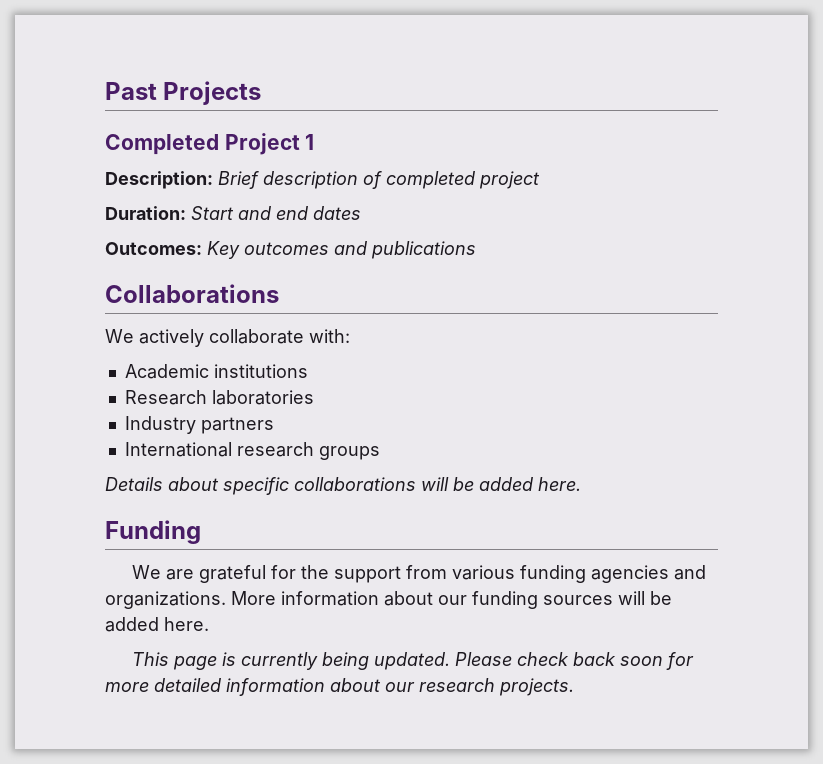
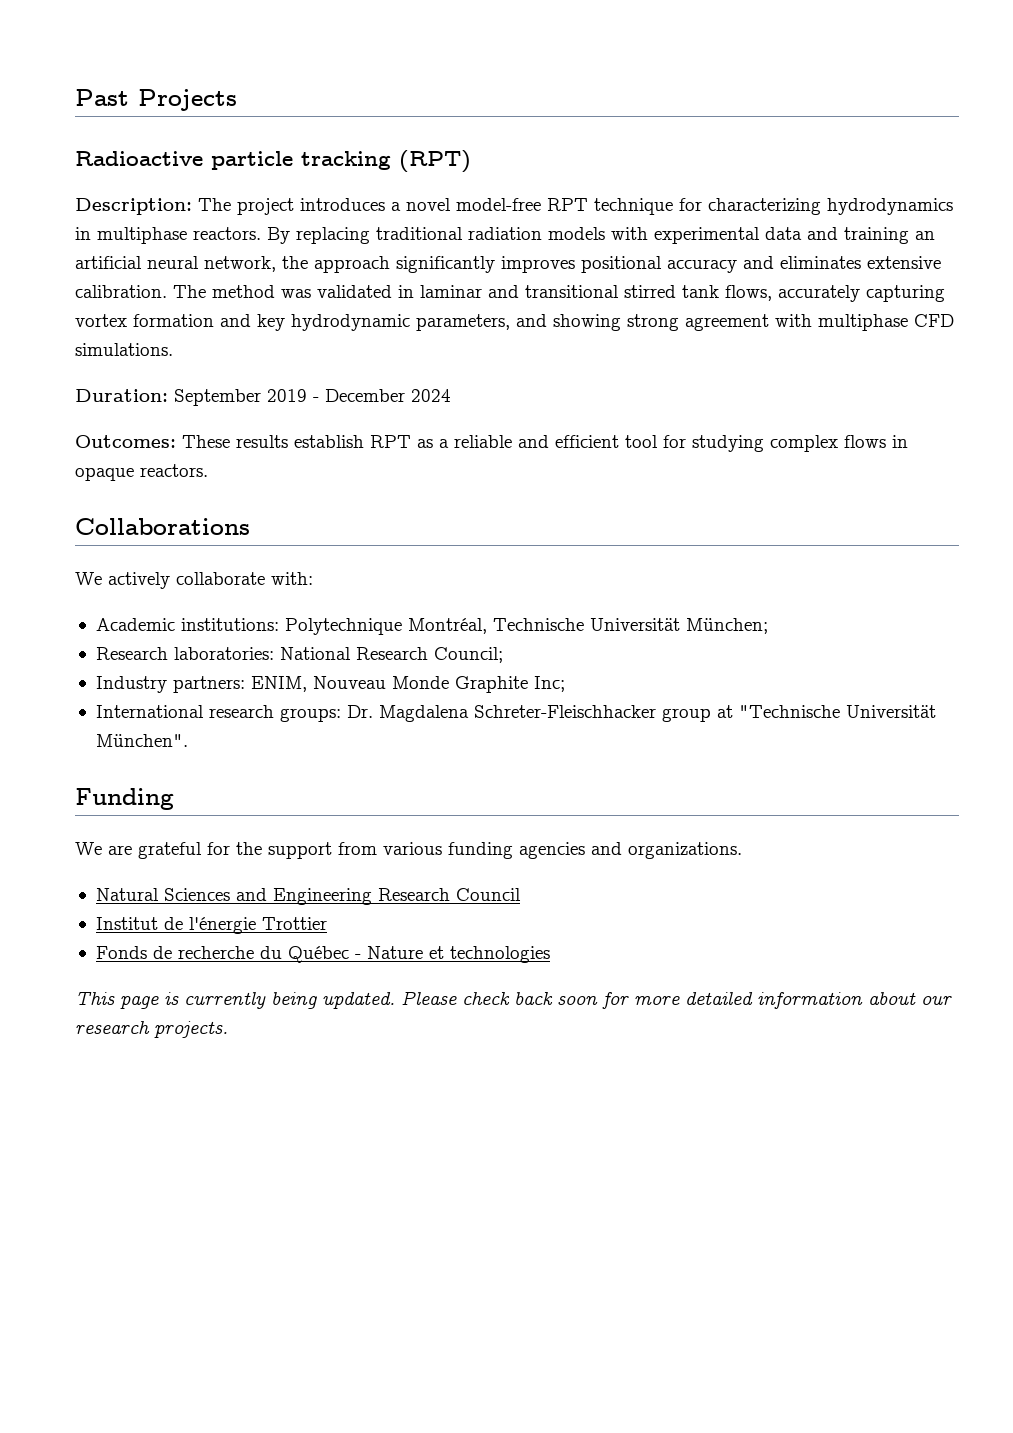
- Completed Project 1
- Description: Brief description of completed project
- Duration: Start and end dates
- Outcomes: Key outcomes and publications
+ Radioactive particle tracking (RPT)
+ Description: The project introduces a novel model-free RPT technique for characterizing hydrodynamics in multiphase reactors. By replacing traditional radiation models with experimental data and training an artificial neural network, the approach significantly improves positional accuracy and eliminates extensive calibration. The method was validated in laminar and transitional stirred tank flows, accurately capturing vortex formation and key hydrodynamic parameters, and showing strong agreement with multiphase CFD simulations.
+ Duration: September 2019 - December 2024
+ Outcomes: These results establish RPT as a reliable and efficient tool for studying complex flows in opaque reactors.
- Academic institutions
- Research laboratories
- Industry partners
- International research groups
- Details about specific collaborations will be added here.
+ Academic institutions: Polytechnique Montréal, Technische Universität München;
+ Research laboratories: National Research Council;
+ Industry partners: ENIM, Nouveau Monde Graphite Inc;
+ International research groups: Dr. Magdalena Schreter-Fleischhacker group at "Technische Universität München".
- We are grateful for the support from various funding agencies and organizations. More information about our funding sources will be added here.
+ We are grateful for the support from various funding agencies and organizations.
+ Natural Sciences and Engineering Research Council
+ Institut de l'énergie Trottier
+ Fonds de recherche du Québec - Nature et technologies

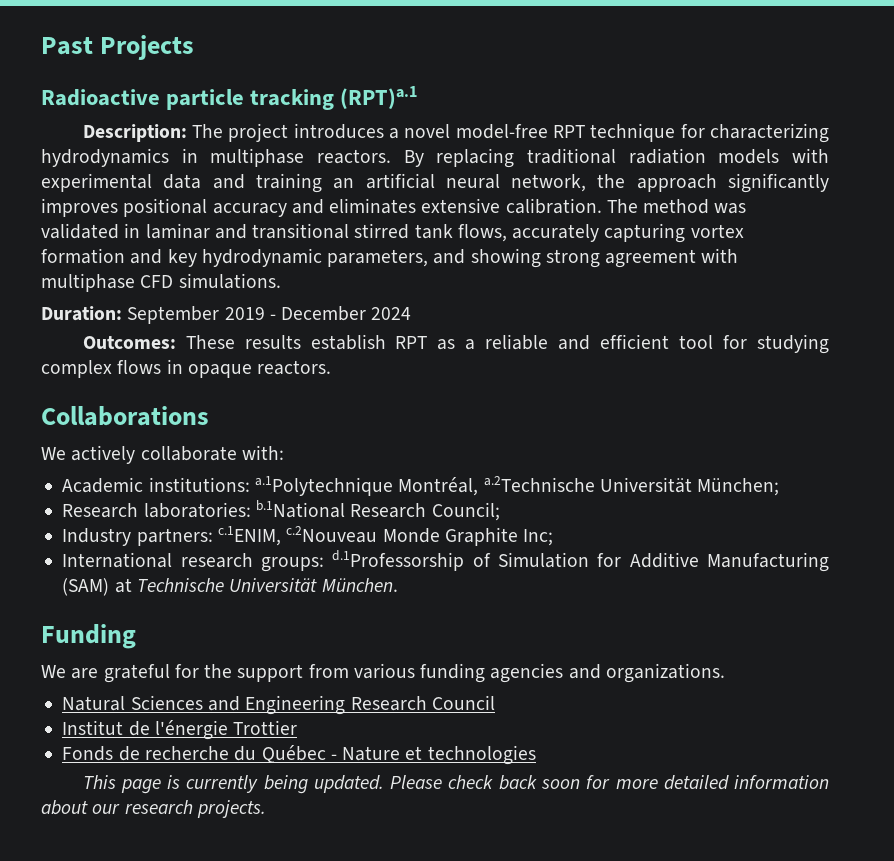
- Radioactive particle tracking (RPT)
+ Radioactive particle tracking (RPT)a.1
- Academic institutions: Polytechnique Montréal, Technische Universität München;
+ Academic institutions: a.1Polytechnique Montréal, a.2Technische Universität München;
- Research laboratories: National Research Council;
+ Research laboratories: b.1National Research Council;
- Industry partners: ENIM, Nouveau Monde Graphite Inc;
+ Industry partners: c.1ENIM, c.2Nouveau Monde Graphite Inc;
- International research groups: Dr. Magdalena Schreter-Fleischhacker group at "Technische Universität München".
+ International research groups: d.1Professorship of Simulation for Additive Manufacturing (SAM) at Technische Universität München.

